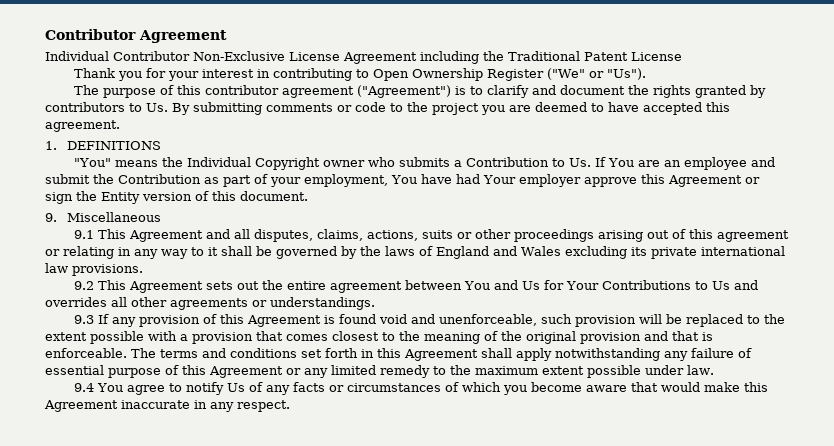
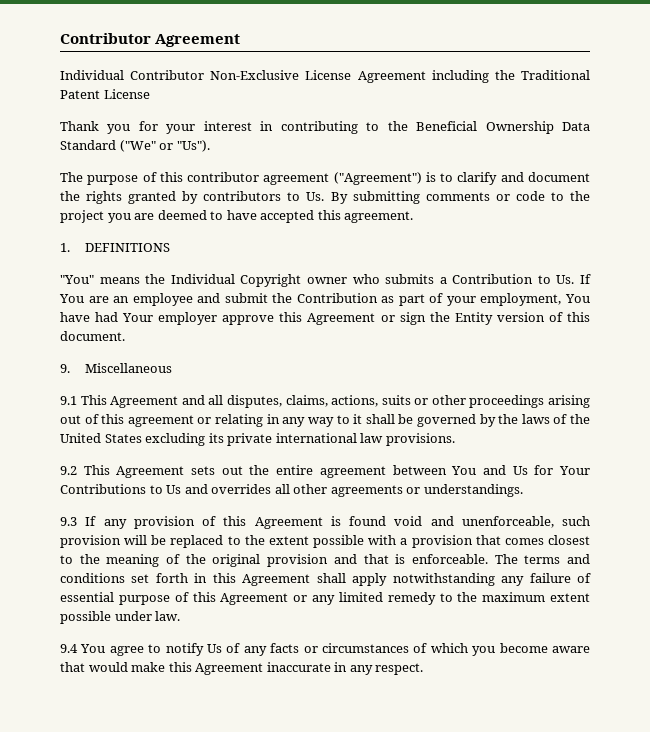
- Thank you for your interest in contributing to Open Ownership Register ("We" or "Us").
+ Thank you for your interest in contributing to the Beneficial Ownership Data Standard ("We" or "Us").
- 9.1 This Agreement and all disputes, claims, actions, suits or other proceedings arising out of this agreement or relating in any way to it shall be governed by the laws of England and Wales excluding its private international law provisions.
+ 9.1 This Agreement and all disputes, claims, actions, suits or other proceedings arising out of this agreement or relating in any way to it shall be governed by the laws of the United States excluding its private international law provisions.

